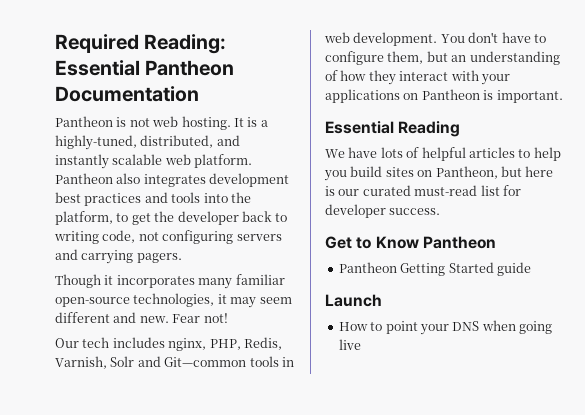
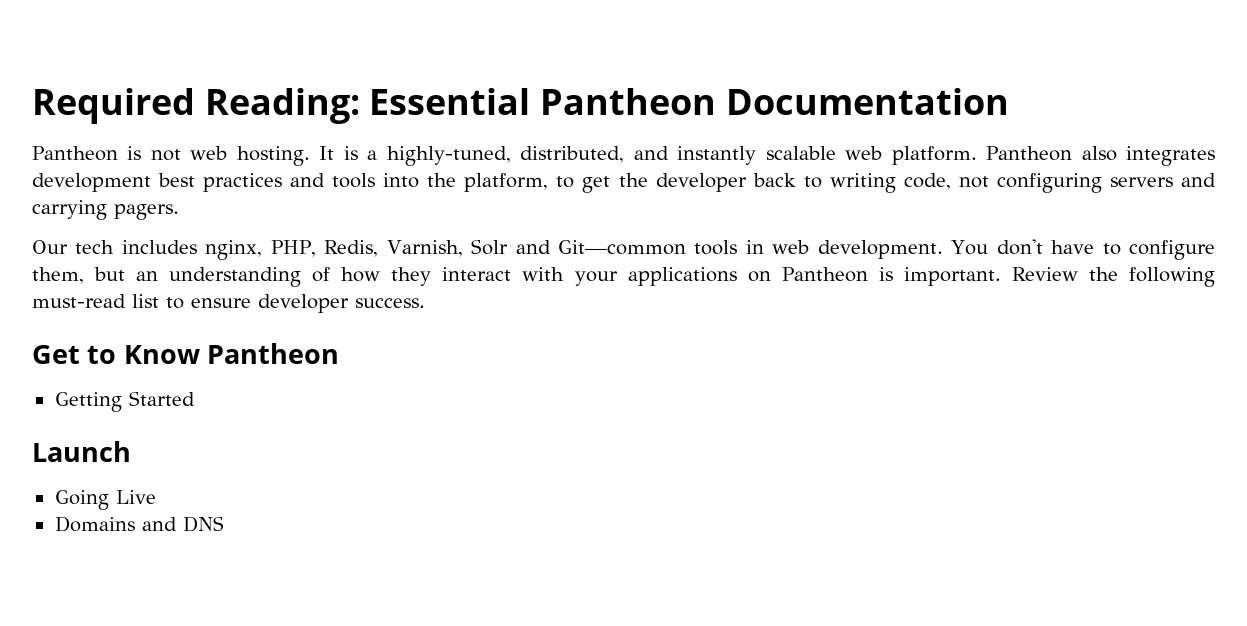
- Though it incorporates many familiar open-source technologies, it may seem different and new. Fear not!
- You don't have to configure them, but an understanding of how they interact with your applications on Pantheon is important.
- Essential Reading
- We have lots of helpful articles to help you build sites on Pantheon, but here is our curated must-read list for developer success.
+ You don't have to configure them, but an understanding of how they interact with your applications on Pantheon is important. Review the following must-read list to ensure developer success.
- Pantheon Getting Started guide
+ Getting Started
- How to point your DNS when going live
+ Going Live
+ Domains and DNS

